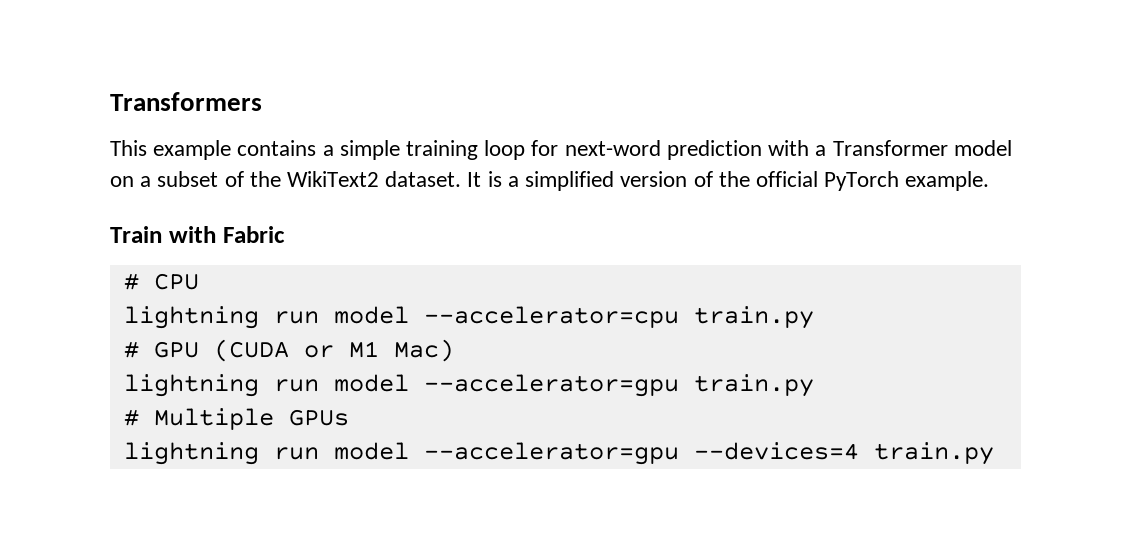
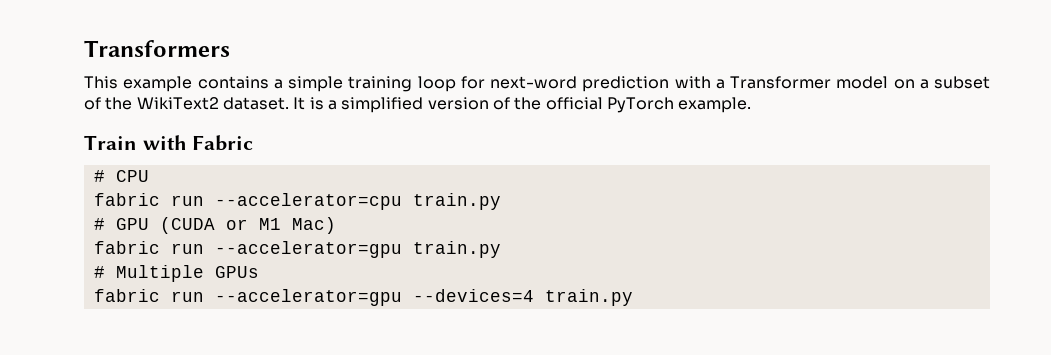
- lightning run model --accelerator=cpu train.py
+ fabric run --accelerator=cpu train.py
- lightning run model --accelerator=gpu train.py
+ fabric run --accelerator=gpu train.py
- lightning run model --accelerator=gpu --devices=4 train.py
+ fabric run --accelerator=gpu --devices=4 train.py

